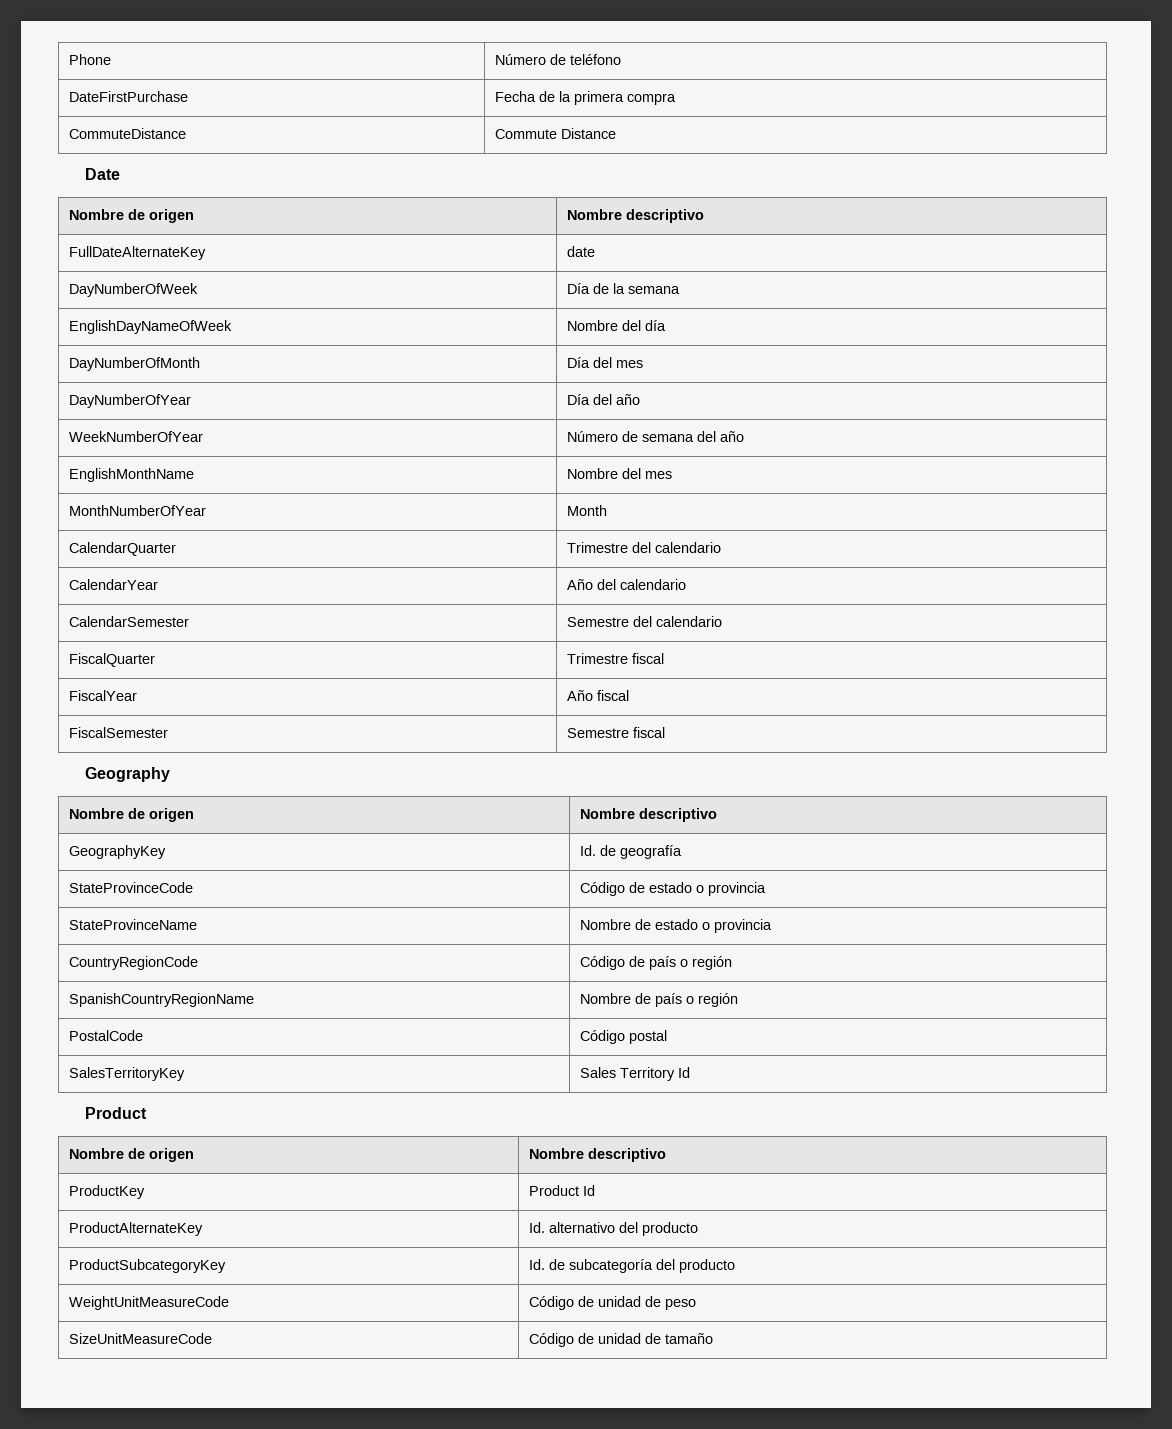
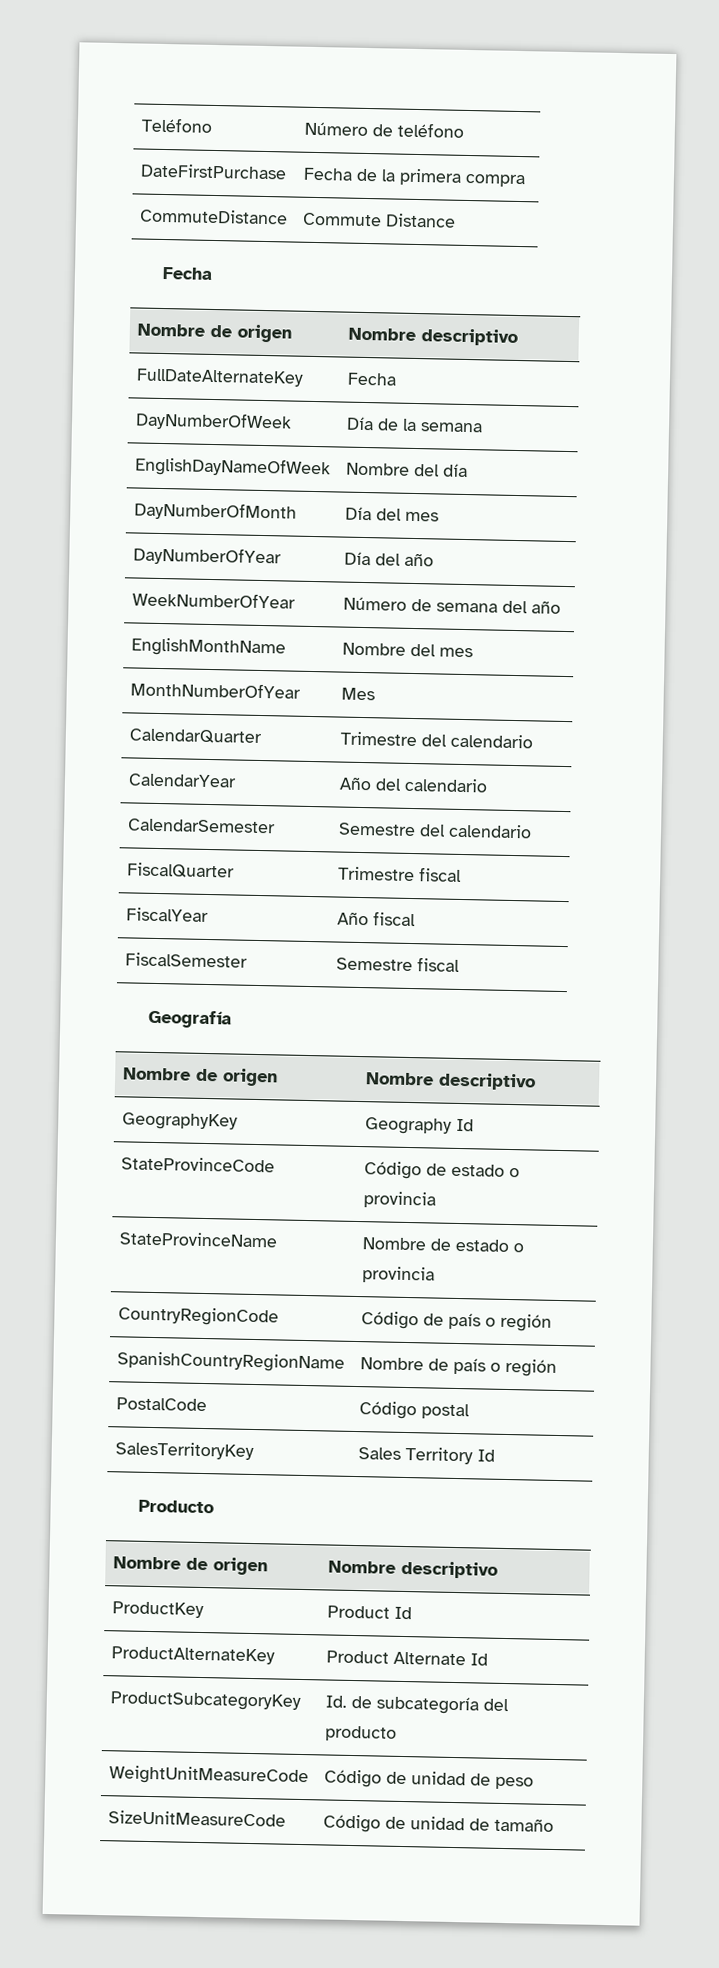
- Phone | Número de teléfono
+ Teléfono | Número de teléfono
  CommuteDistance | Commute Distance
- Date
+ Fecha
- FullDateAlternateKey | date
+ FullDateAlternateKey | Fecha
- MonthNumberOfYear | Month
+ MonthNumberOfYear | Mes
- Geography
+ Geografía
- GeographyKey | Id. de geografía
+ GeographyKey | Geography Id
  SalesTerritoryKey | Sales Territory Id
- Product
+ Producto
- ProductAlternateKey | Id. alternativo del producto
+ ProductAlternateKey | Product Alternate Id

